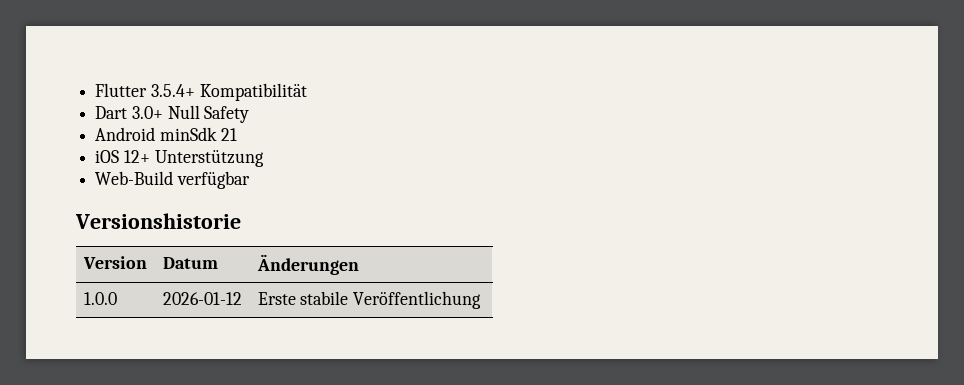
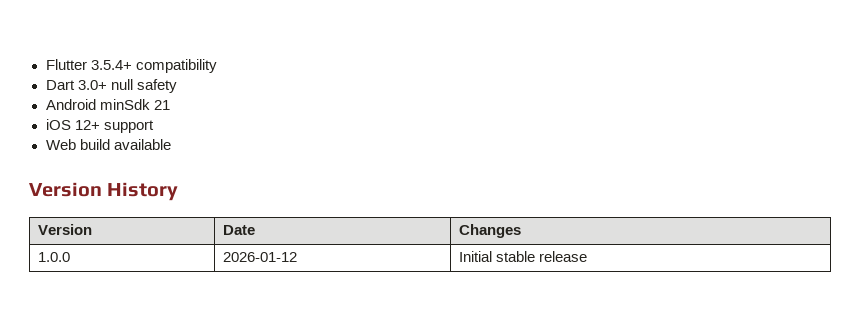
- Flutter 3.5.4+ Kompatibilität
+ Flutter 3.5.4+ compatibility
- Dart 3.0+ Null Safety
+ Dart 3.0+ null safety
- iOS 12+ Unterstützung
- Web-Build verfügbar
- Versionshistorie
+ iOS 12+ support
+ Web build available
+ Version History
- Version | Datum | Änderungen
+ Version | Date | Changes
- 1.0.0 | 2026-01-12 | Erste stabile Veröffentlichung
+ 1.0.0 | 2026-01-12 | Initial stable release

